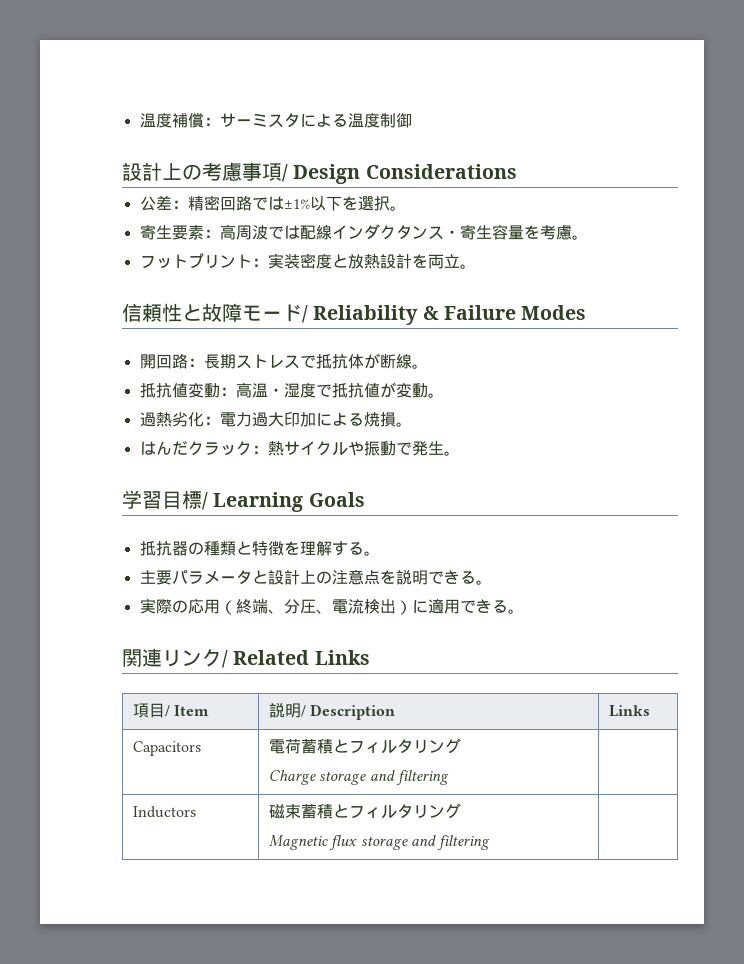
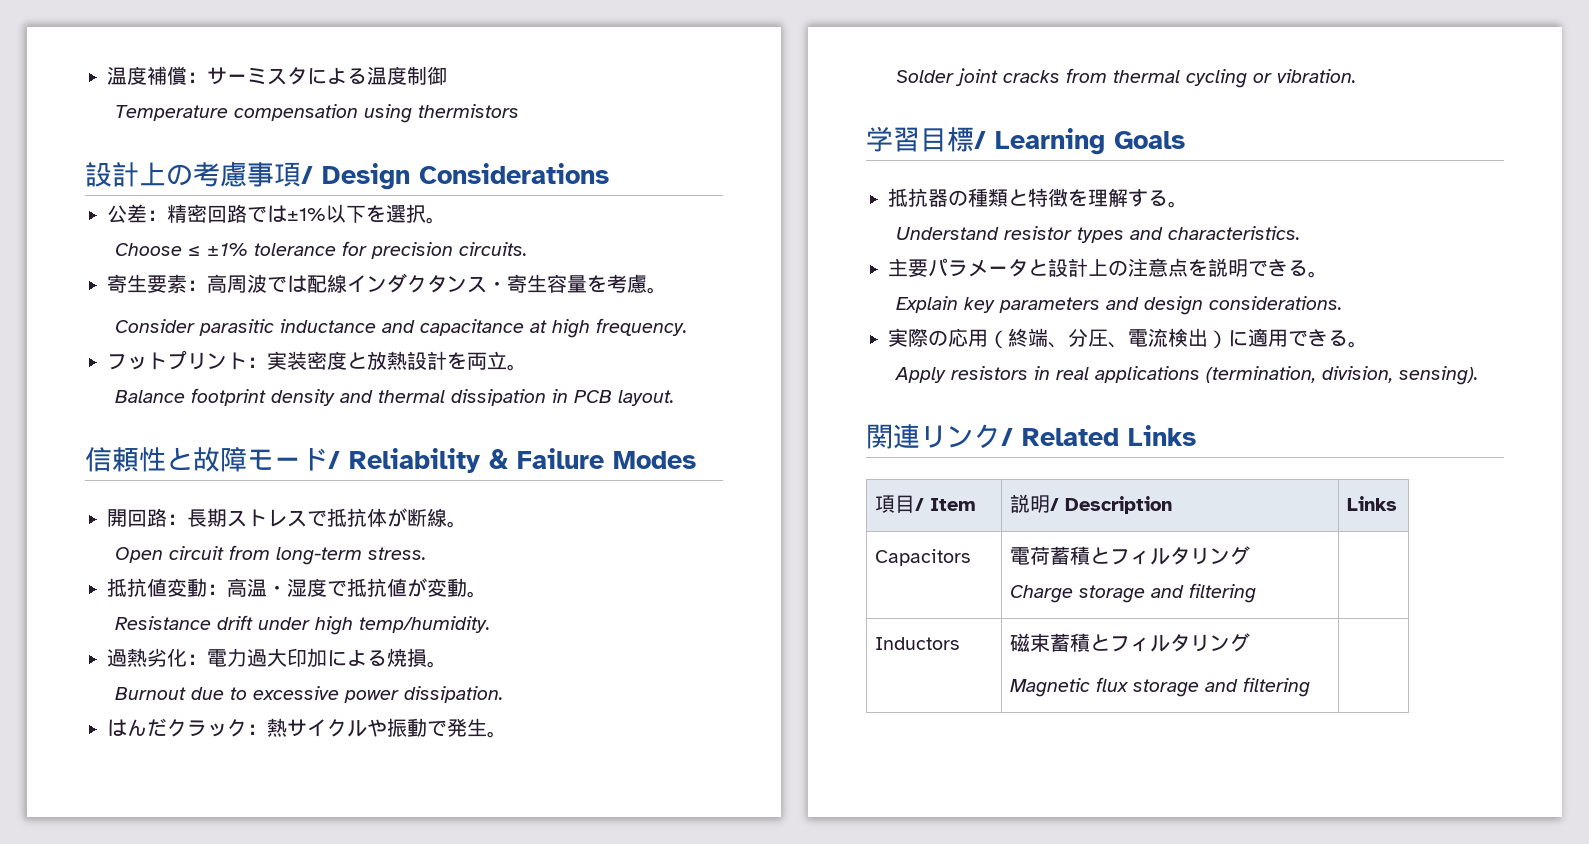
+ Temperature compensation using thermistors
+ Choose ≤ ±1% tolerance for precision circuits.
+ Consider parasitic inductance and capacitance at high frequency.
+ Balance footprint density and thermal dissipation in PCB layout.
+ Open circuit from long-term stress.
+ Resistance drift under high temp/humidity.
+ Burnout due to excessive power dissipation.
+ Solder joint cracks from thermal cycling or vibration.
+ Understand resistor types and characteristics.
+ Explain key parameters and design considerations.
+ Apply resistors in real applications (termination, division, sensing).

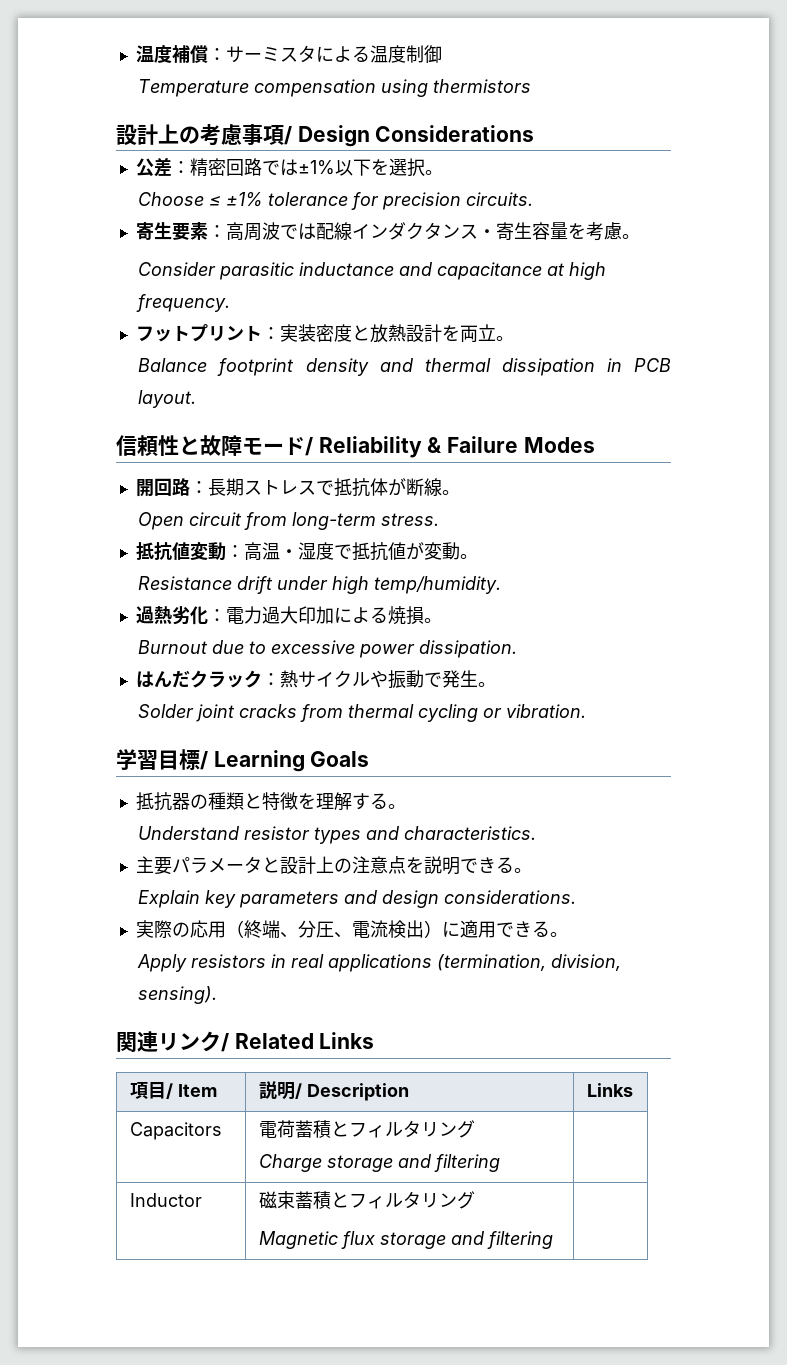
- Inductors | 磁束蓄積とフィルタリング
+ Inductor | 磁束蓄積とフィルタリング

